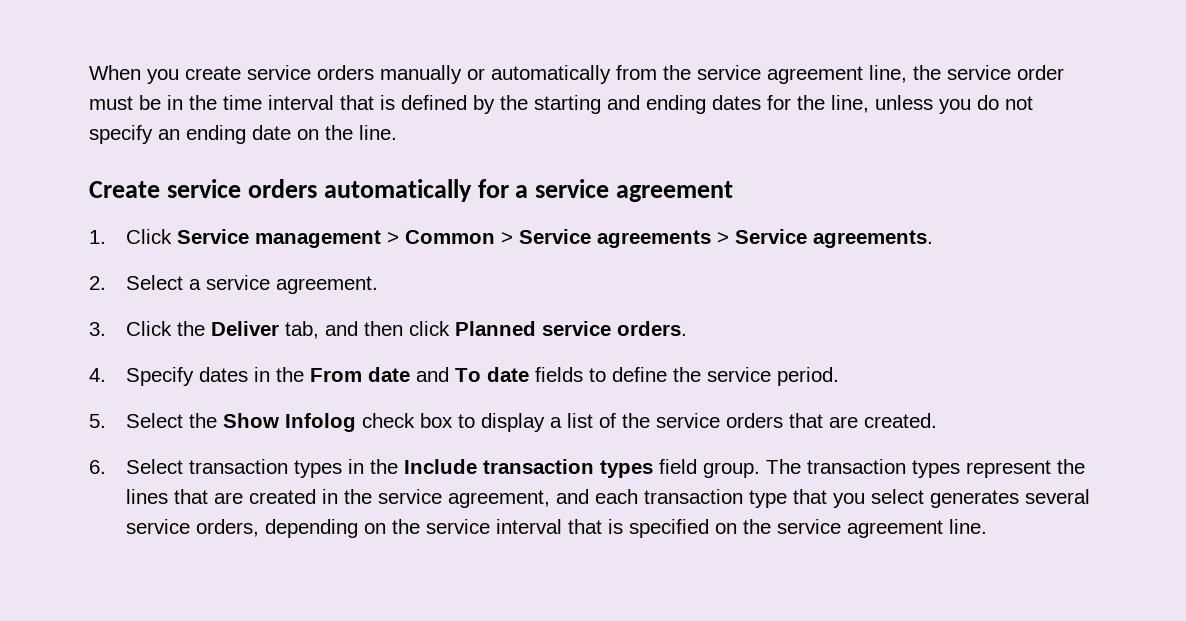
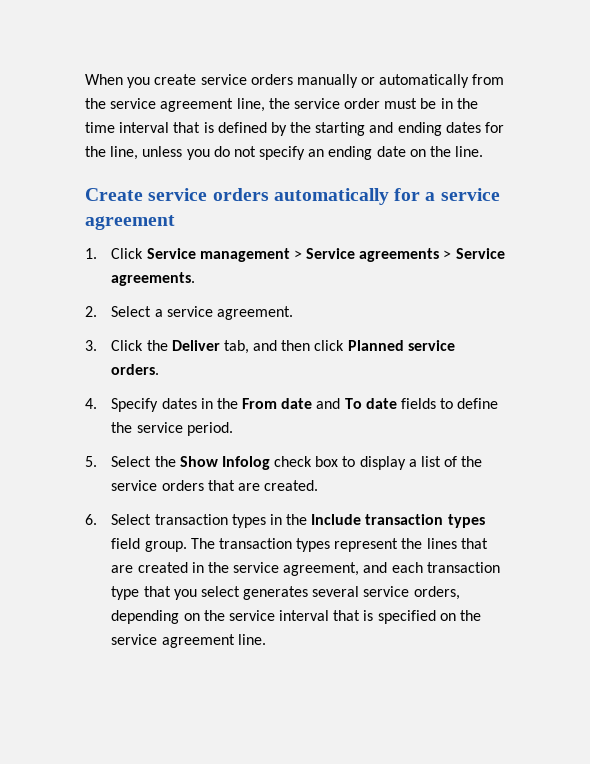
- 1. Click Service management > Common > Service agreements > Service agreements.
+ 1. Click Service management > Service agreements > Service agreements.

